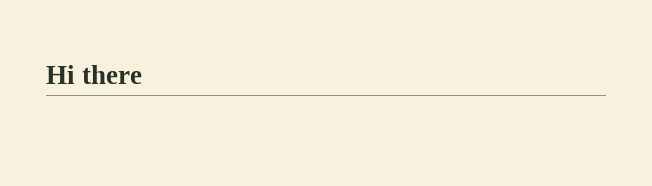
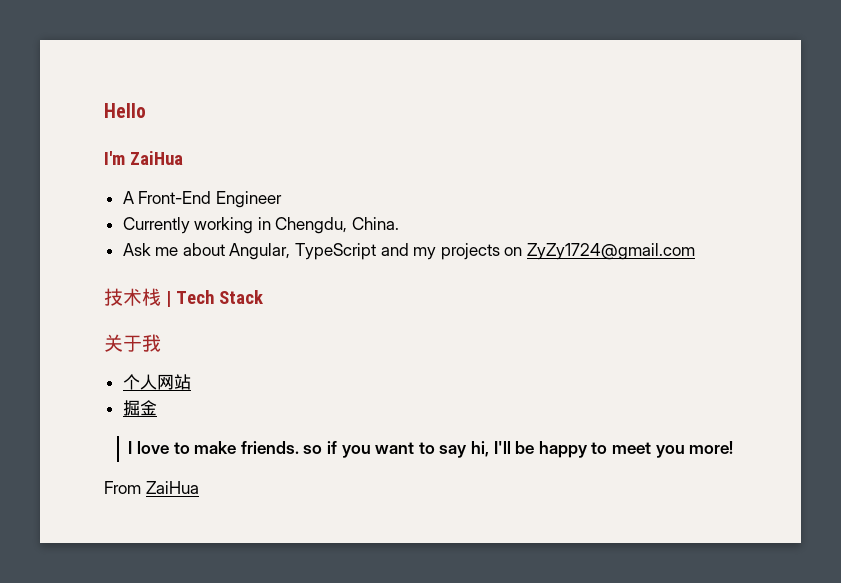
- Hi there
+ Hello
+ I'm ZaiHua
+ A Front-End Engineer
+ Currently working in Chengdu, China.
+ Ask me about Angular, TypeScript and my projects on ZyZy1724@gmail.com
+ 技术栈 | Tech Stack
+ 关于我
+ 个人网站
+ 掘金
+ I love to make friends. so if you want to say hi, I'll be happy to meet you more!
+ From ZaiHua

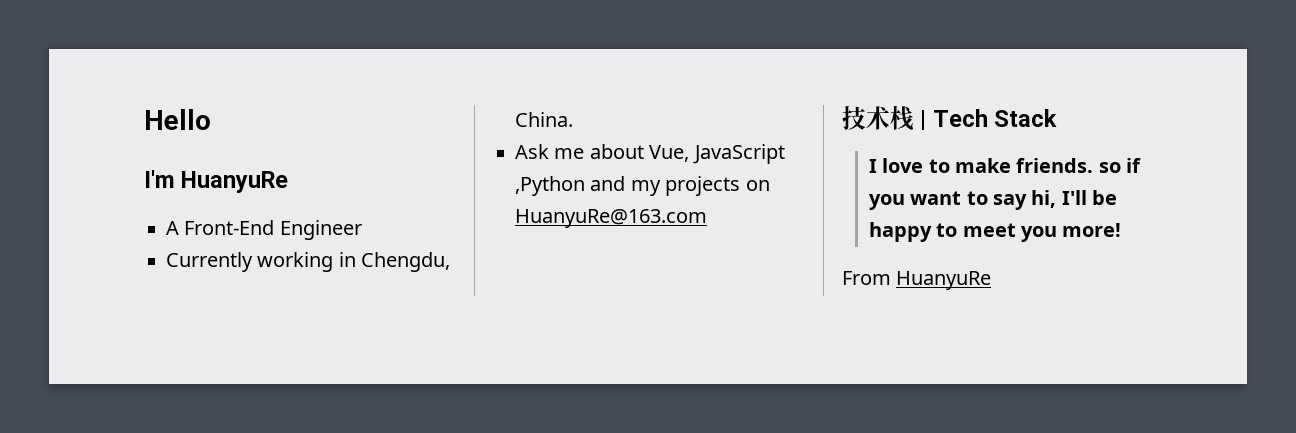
- I'm ZaiHua
+ I'm HuanyuRe
- Ask me about Angular, TypeScript and my projects on ZyZy1724@gmail.com
+ Ask me about Vue, JavaScript ,Python and my projects on HuanyuRe@163.com
- 关于我
- 个人网站
- 掘金
- From ZaiHua
+ From HuanyuRe

